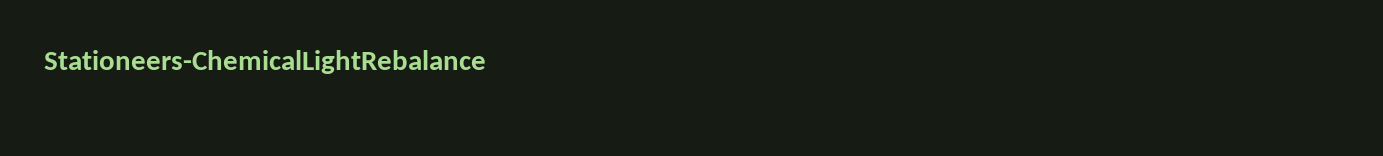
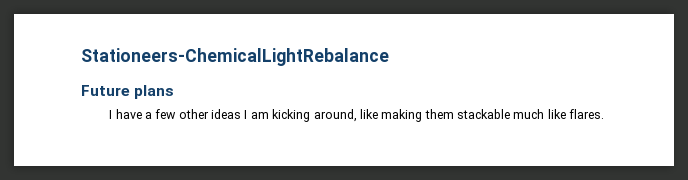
+ Future plans
+ I have a few other ideas I am kicking around, like making them stackable much like flares.

